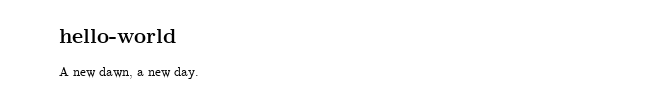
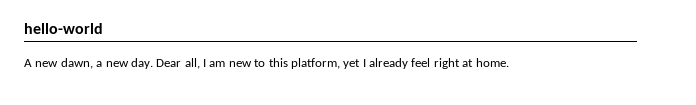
+ Dear all, I am new to this platform, yet I already feel right at home.

